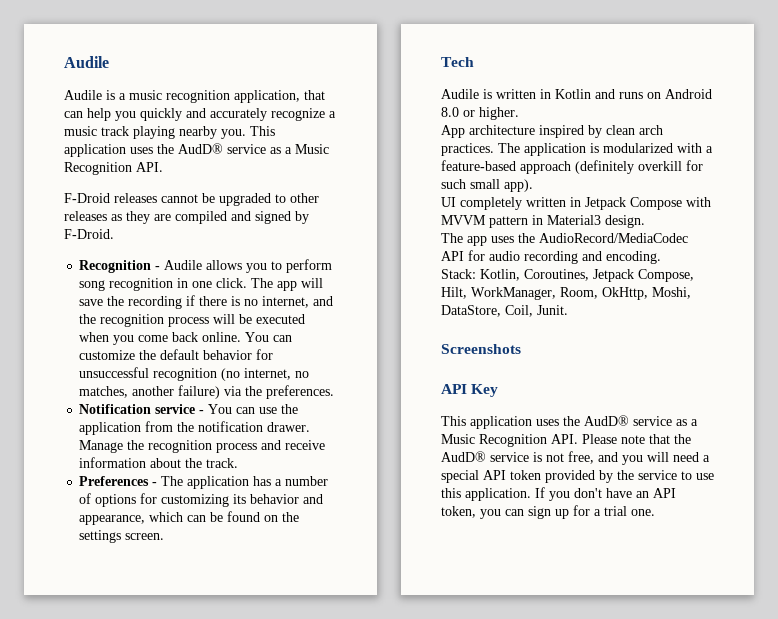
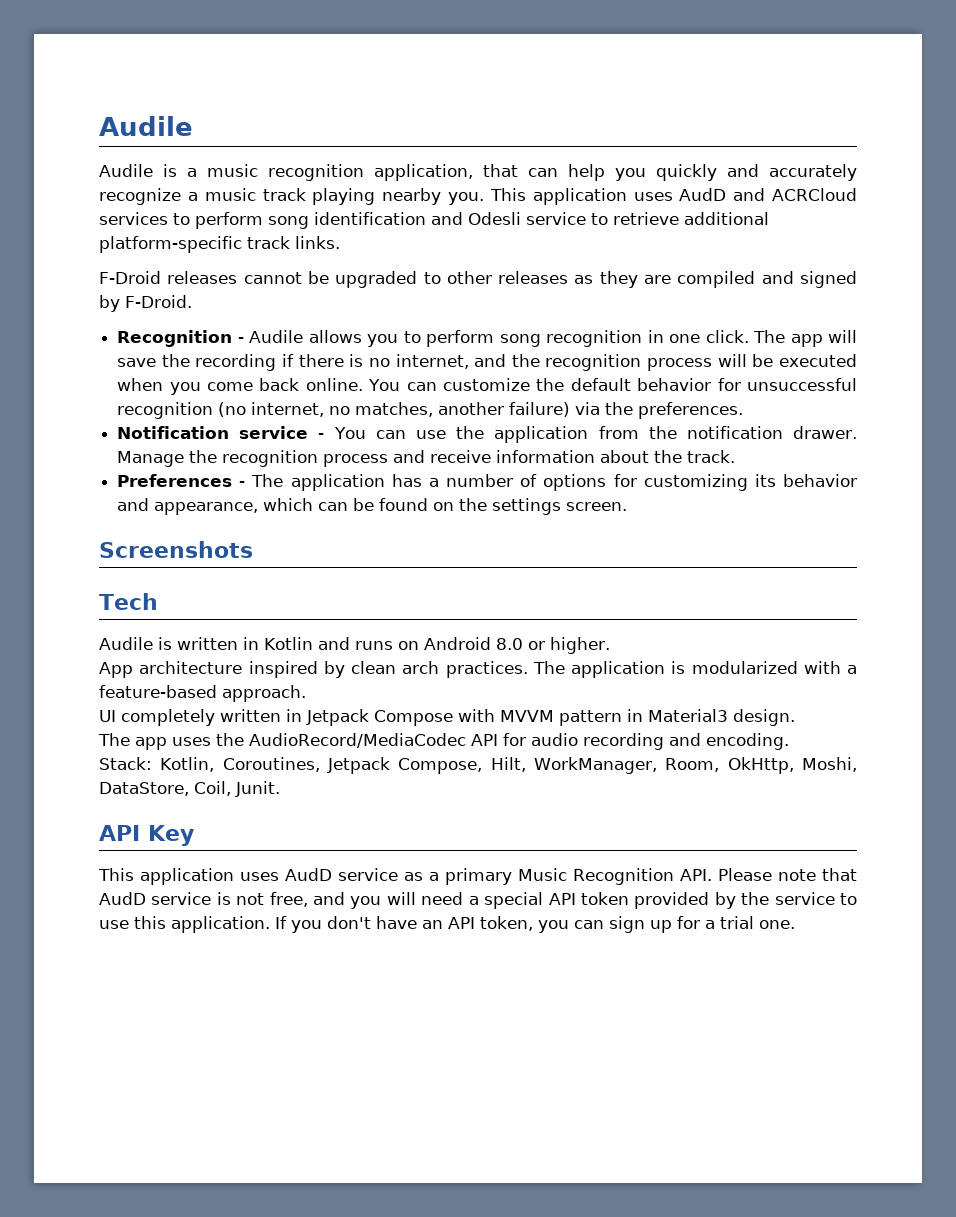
- Audile is a music recognition application, that can help you quickly and accurately recognize a music track playing nearby you. This application uses the AudD® service as a Music Recognition API.
+ Audile is a music recognition application, that can help you quickly and accurately recognize a music track playing nearby you. This application uses AudD and ACRCloud services to perform song identification and Odesli service to retrieve additional platform-specific track links.
+ Screenshots
- The application is modularized with a feature-based approach (definitely overkill for such small app).
+ The application is modularized with a feature-based approach.
- Screenshots
- This application uses the AudD® service as a Music Recognition API. Please note that the AudD® service is not free, and you will need a special API token provided by the service to use this application.
+ This application uses AudD service as a primary Music Recognition API. Please note that AudD service is not free, and you will need a special API token provided by the service to use this application.

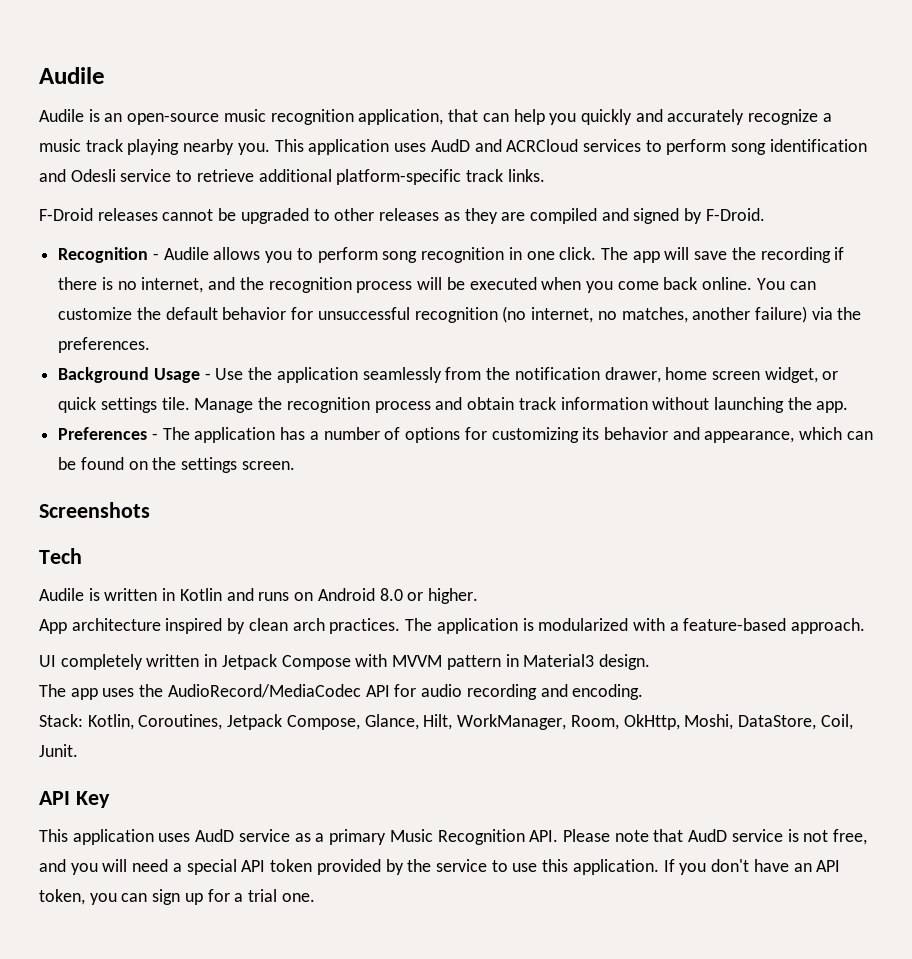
- Audile is a music recognition application, that can help you quickly and accurately recognize a music track playing nearby you.
+ Audile is an open-source music recognition application, that can help you quickly and accurately recognize a music track playing nearby you.
- Notification service - You can use the application from the notification drawer.
+ Background Usage - Use the application seamlessly from the notification drawer, home screen widget, or quick settings tile.
- Manage the recognition process and receive information about the track.
+ Manage the recognition process and obtain track information without launching the app.
- Stack: Kotlin, Coroutines, Jetpack Compose, Hilt, WorkManager, Room, OkHttp, Moshi, DataStore, Coil, Junit.
+ Stack: Kotlin, Coroutines, Jetpack Compose, Glance, Hilt, WorkManager, Room, OkHttp, Moshi, DataStore, Coil, Junit.

